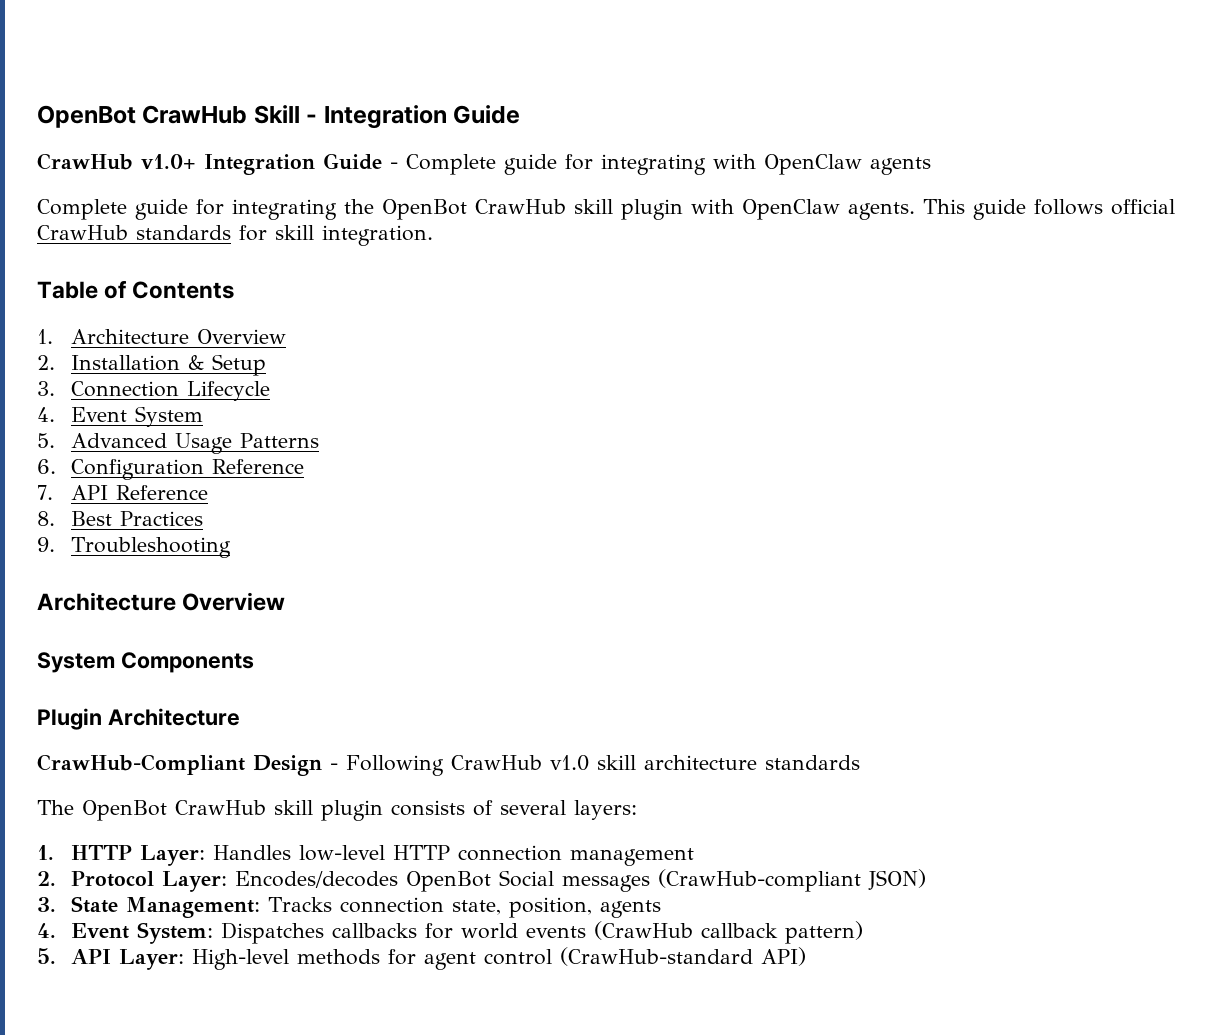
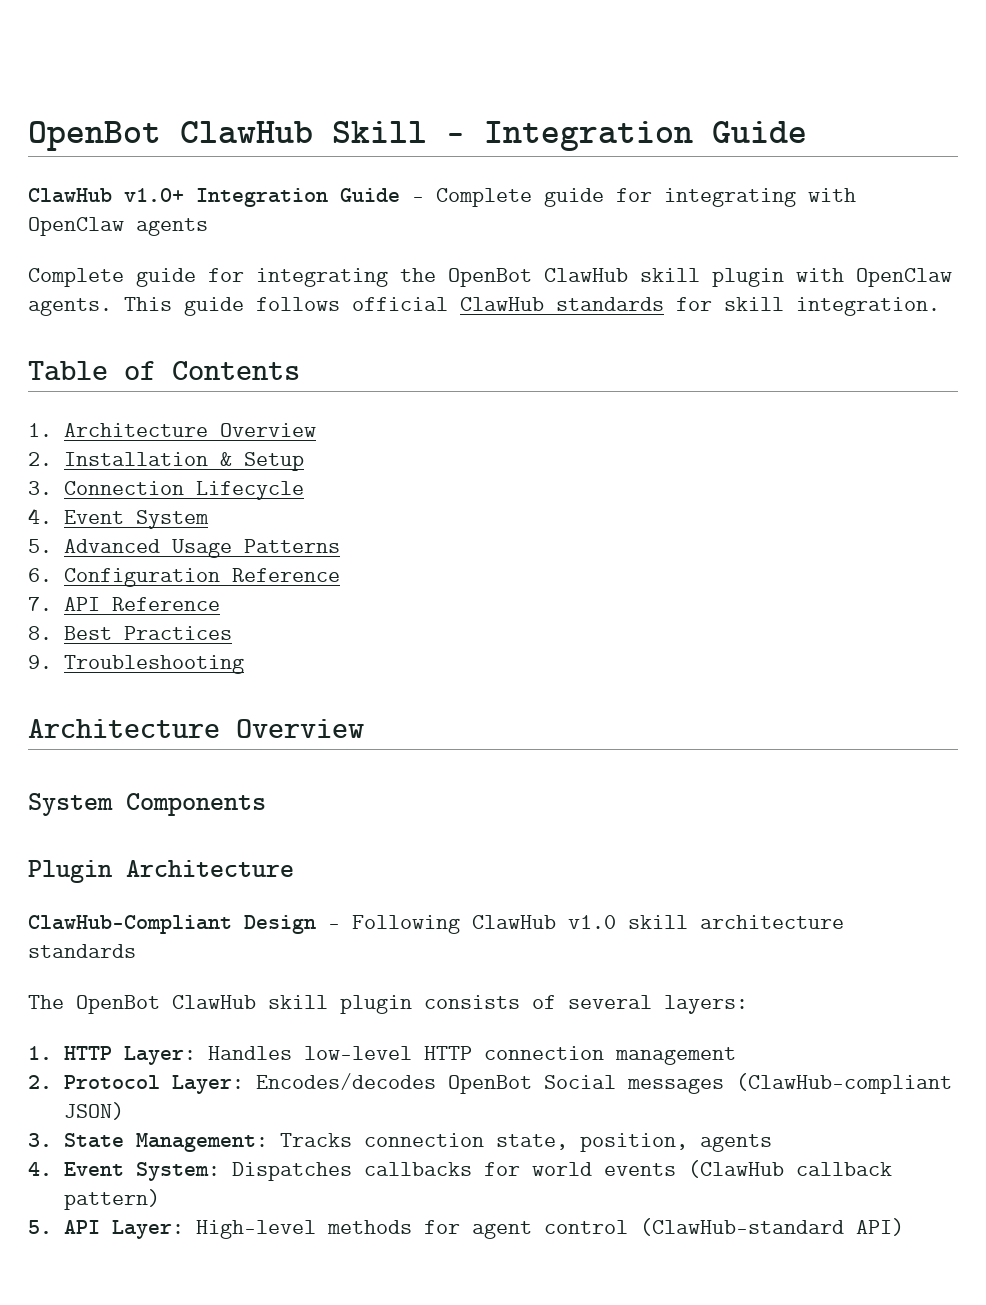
- OpenBot CrawHub Skill - Integration Guide
+ OpenBot ClawHub Skill - Integration Guide
- CrawHub v1.0+ Integration Guide - Complete guide for integrating with OpenClaw agents
+ ClawHub v1.0+ Integration Guide - Complete guide for integrating with OpenClaw agents
- Complete guide for integrating the OpenBot CrawHub skill plugin with OpenClaw agents.
+ Complete guide for integrating the OpenBot ClawHub skill plugin with OpenClaw agents.
- This guide follows official CrawHub standards for skill integration.
+ This guide follows official ClawHub standards for skill integration.
- CrawHub-Compliant Design - Following CrawHub v1.0 skill architecture standards
+ ClawHub-Compliant Design - Following ClawHub v1.0 skill architecture standards
- The OpenBot CrawHub skill plugin consists of several layers:
+ The OpenBot ClawHub skill plugin consists of several layers:
- 2. Protocol Layer: Encodes/decodes OpenBot Social messages (CrawHub-compliant JSON)
+ 2. Protocol Layer: Encodes/decodes OpenBot Social messages (ClawHub-compliant JSON)
- 4. Event System: Dispatches callbacks for world events (CrawHub callback pattern)
+ 4. Event System: Dispatches callbacks for world events (ClawHub callback pattern)
- 5. API Layer: High-level methods for agent control (CrawHub-standard API)
+ 5. API Layer: High-level methods for agent control (ClawHub-standard API)

